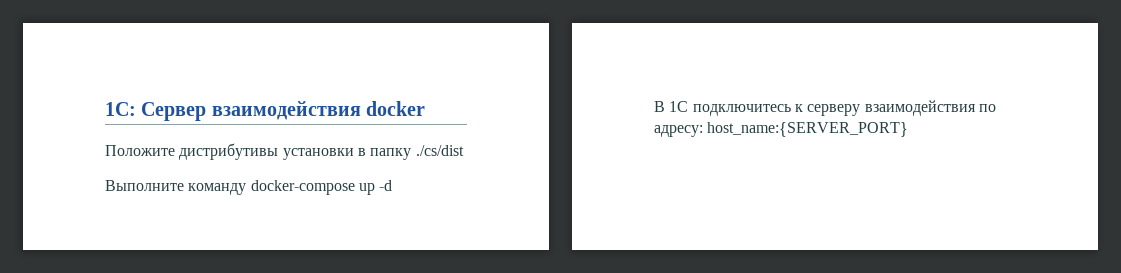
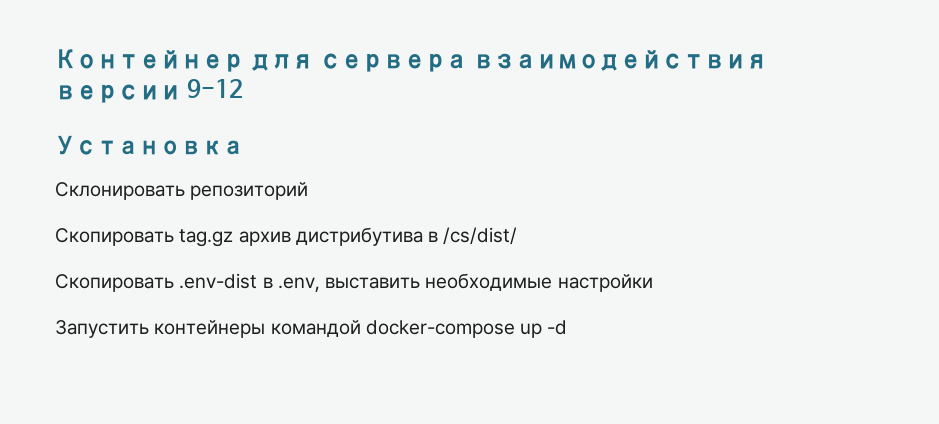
- 1С: Сервер взаимодействия docker
- Положите дистрибутивы установки в папку ./cs/dist
- Выполните команду docker-compose up -d
- В 1С подключитесь к серверу взаимодействия по адресу: host_name:{SERVER_PORT}
+ Контейнер для сервера взаимодействия версии 9-12
+ Установка
+ Склонировать репозиторий
+ Скопировать tag.gz архив дистрибутива в /cs/dist/
+ Скопировать .env-dist в .env, выставить необходимые настройки
+ Запустить контейнеры командой docker-compose up -d

